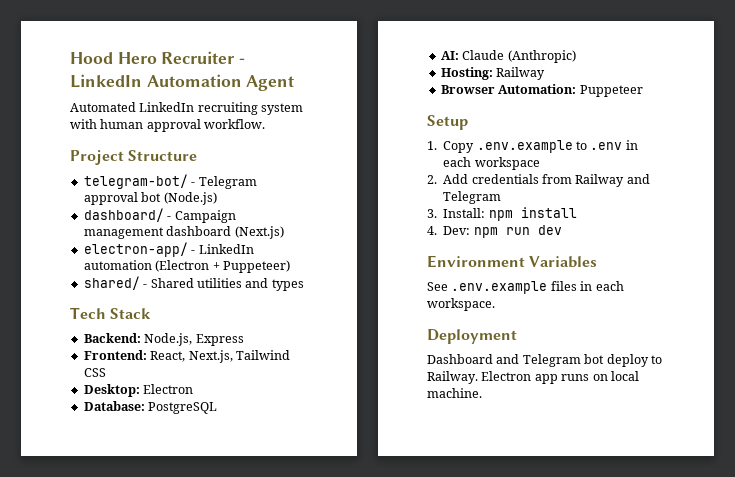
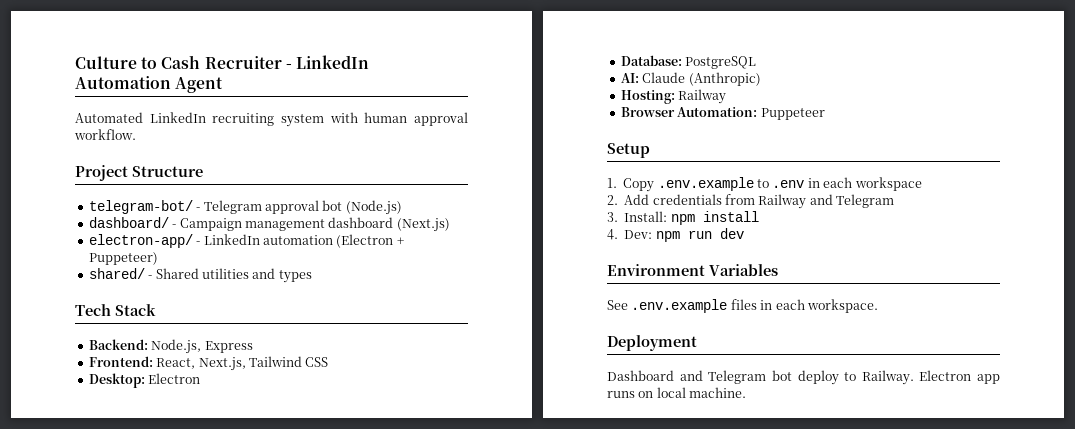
- Hood Hero Recruiter - LinkedIn Automation Agent
+ Culture to Cash Recruiter - LinkedIn Automation Agent

